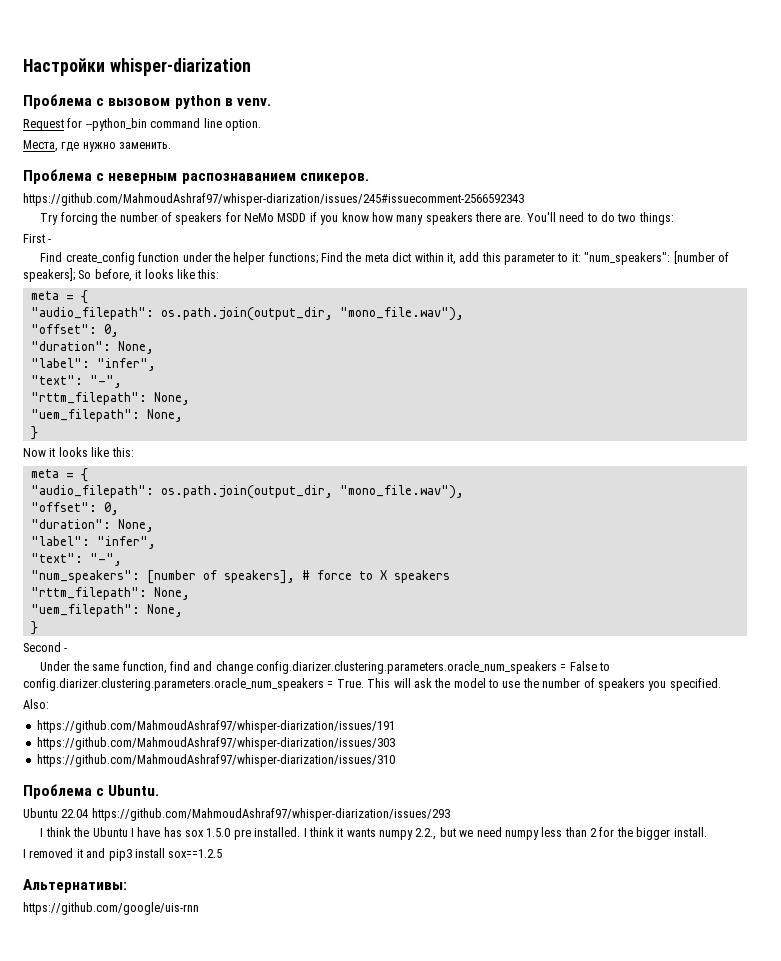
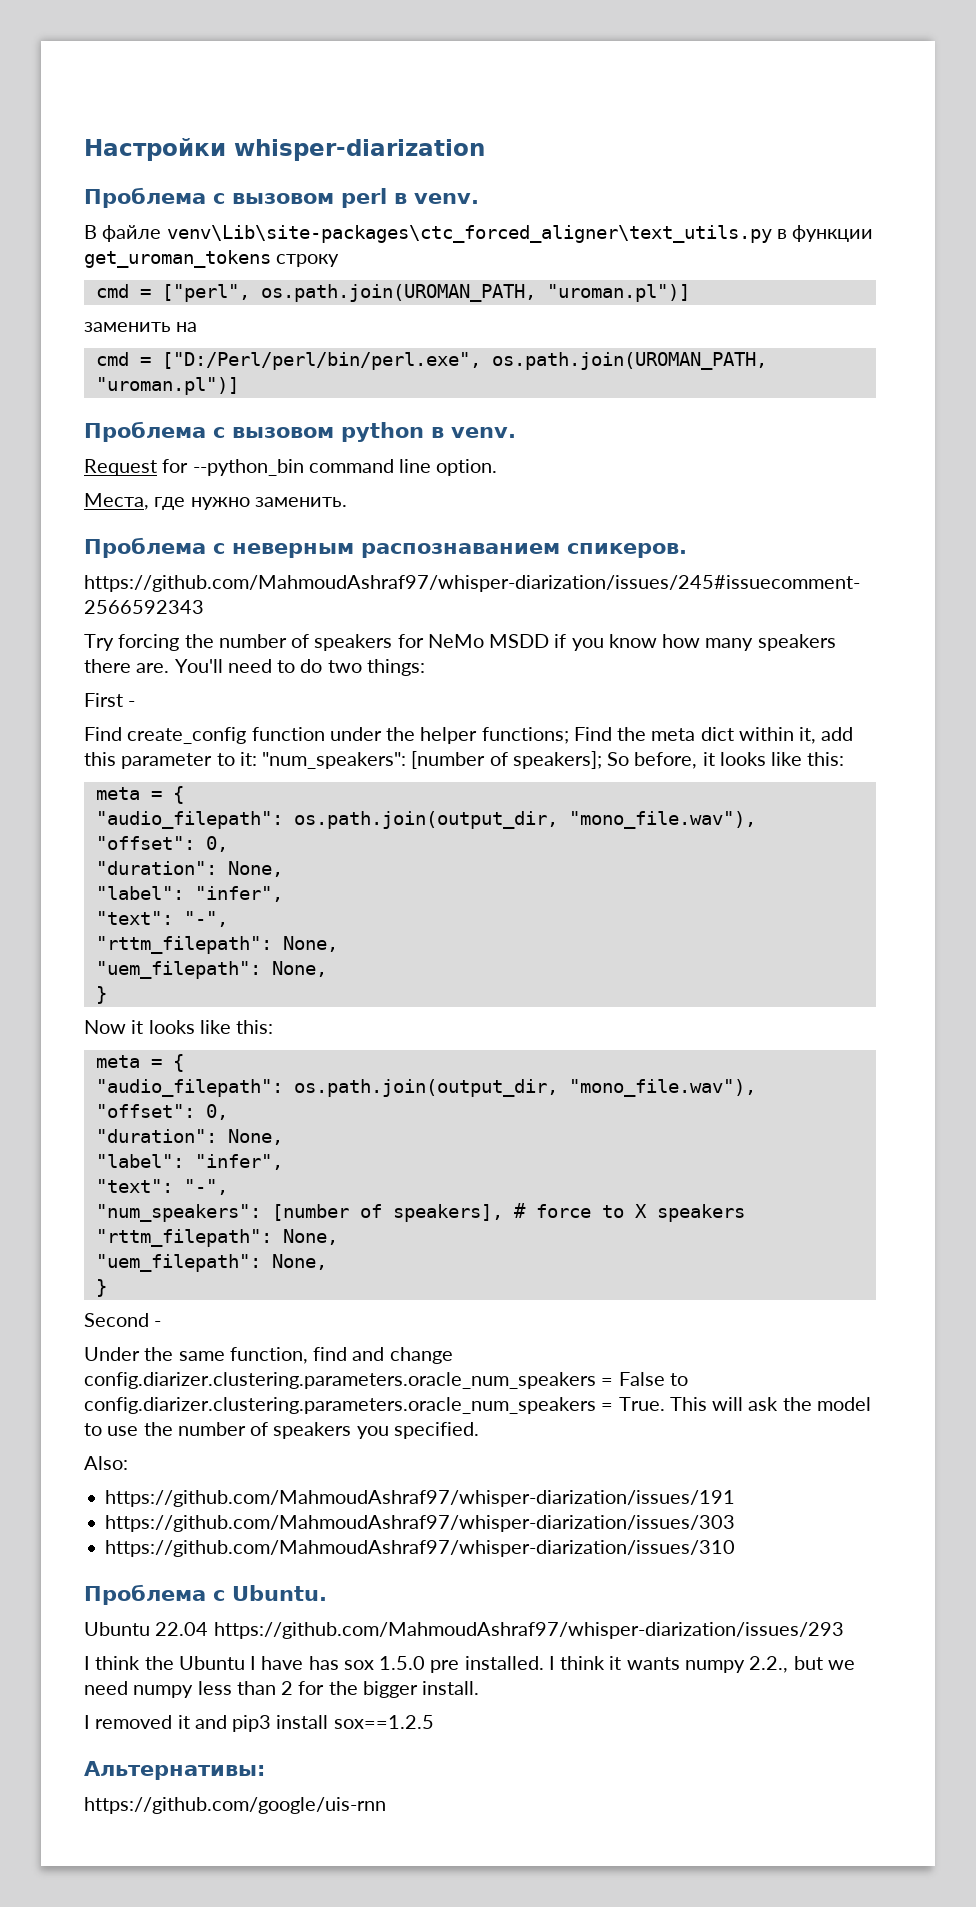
+ Проблема с вызовом perl в venv.
+ В файле venv\Lib\site-packages\ctc_forced_aligner\text_utils.py в функции get_uroman_tokens строку
+ cmd = ["perl", os.path.join(UROMAN_PATH, "uroman.pl")]
+ заменить на
+ cmd = ["D:/Perl/perl/bin/perl.exe", os.path.join(UROMAN_PATH, "uroman.pl")]

